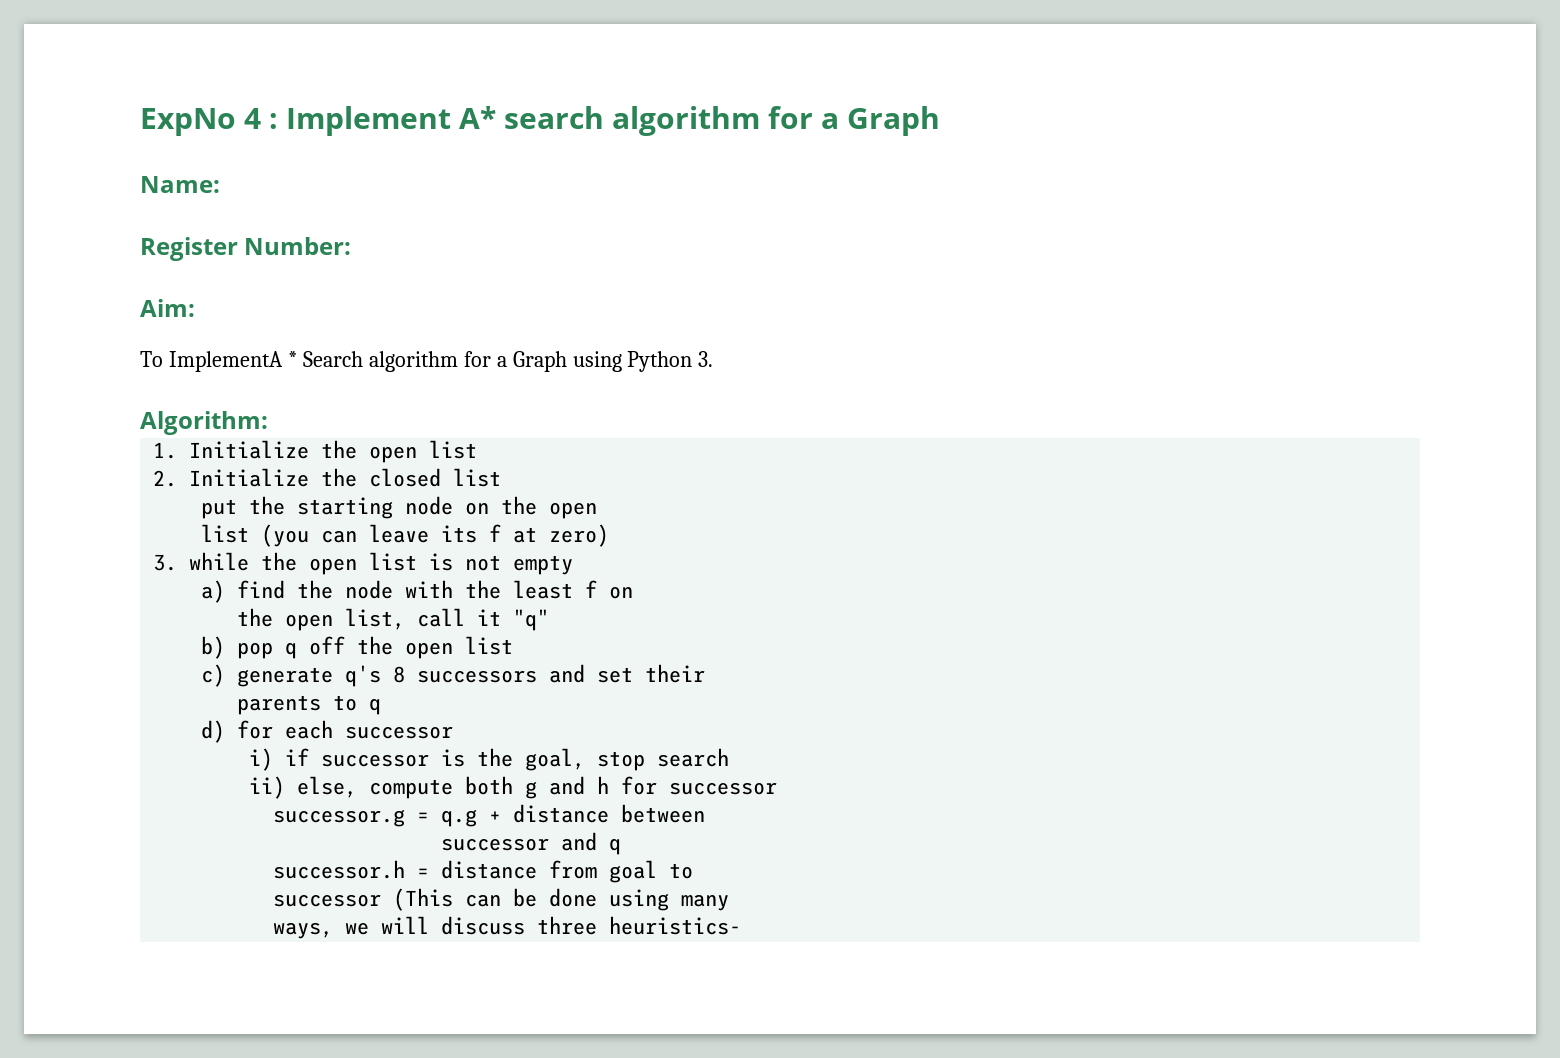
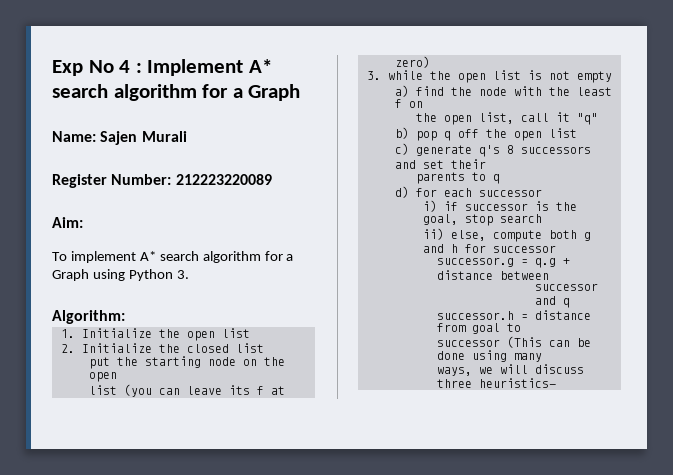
- ExpNo 4 : Implement A* search algorithm for a Graph
+ Exp No 4 : Implement A* search algorithm for a Graph
- Name:
+ Name: Sajen Murali
- Register Number:
+ Register Number: 212223220089
- To ImplementA * Search algorithm for a Graph using Python 3.
+ To implement A* search algorithm for a Graph using Python 3.

